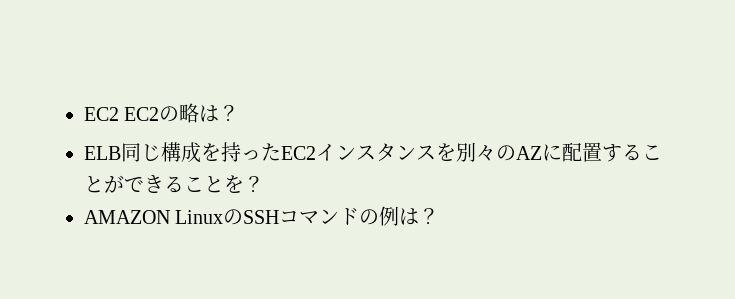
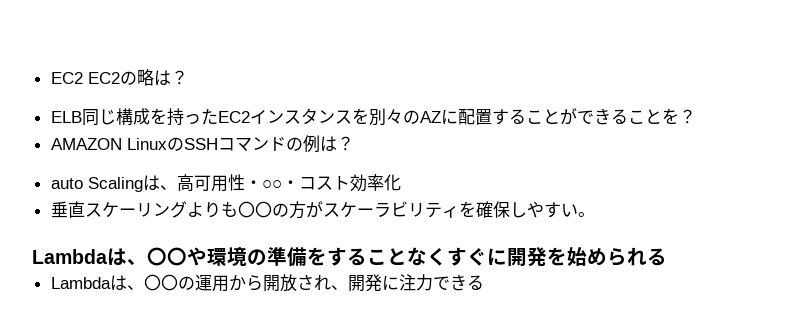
+ auto Scalingは、高可用性・○○・コスト効率化
+ 垂直スケーリングよりも〇〇の方がスケーラビリティを確保しやすい。
+ Lambdaは、〇〇や環境の準備をすることなくすぐに開発を始められる
+ Lambdaは、〇〇の運用から開放され、開発に注力できる

